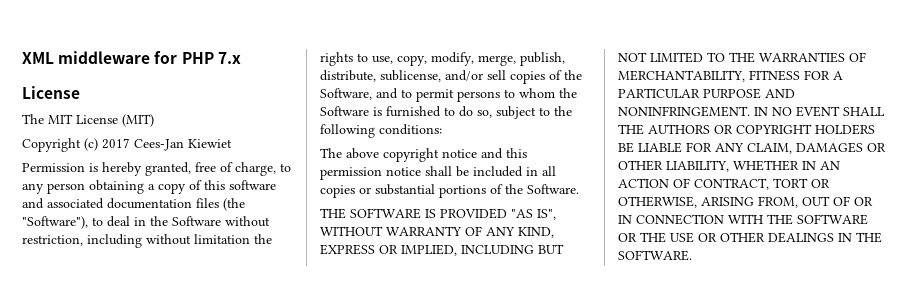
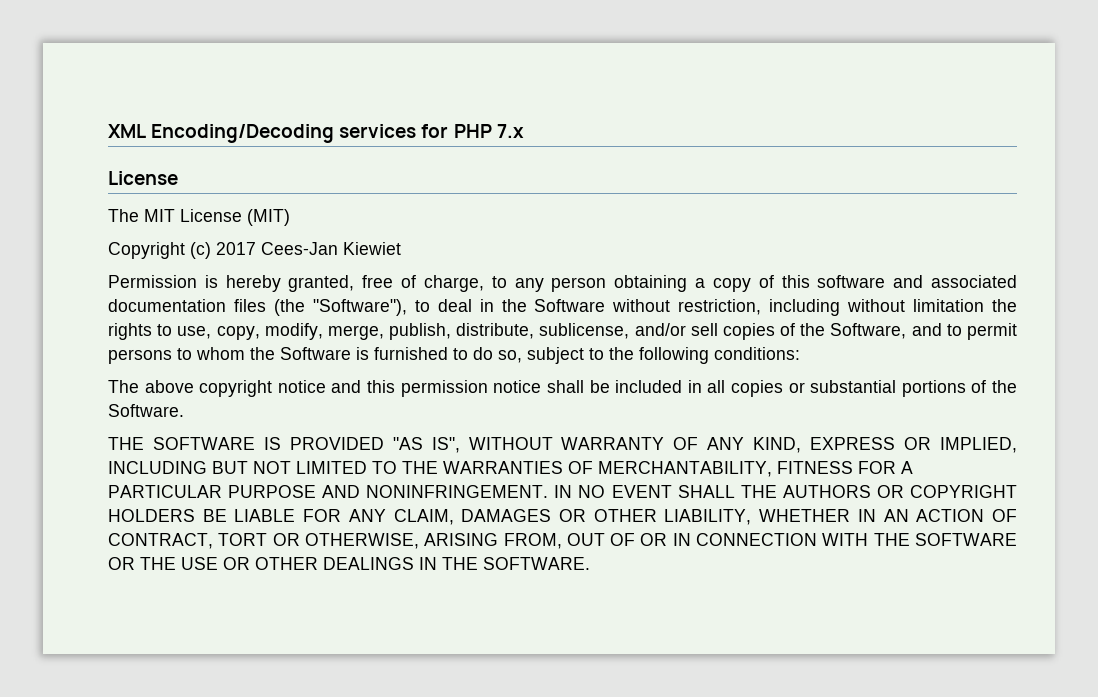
- XML middleware for PHP 7.x
+ XML Encoding/Decoding services for PHP 7.x

